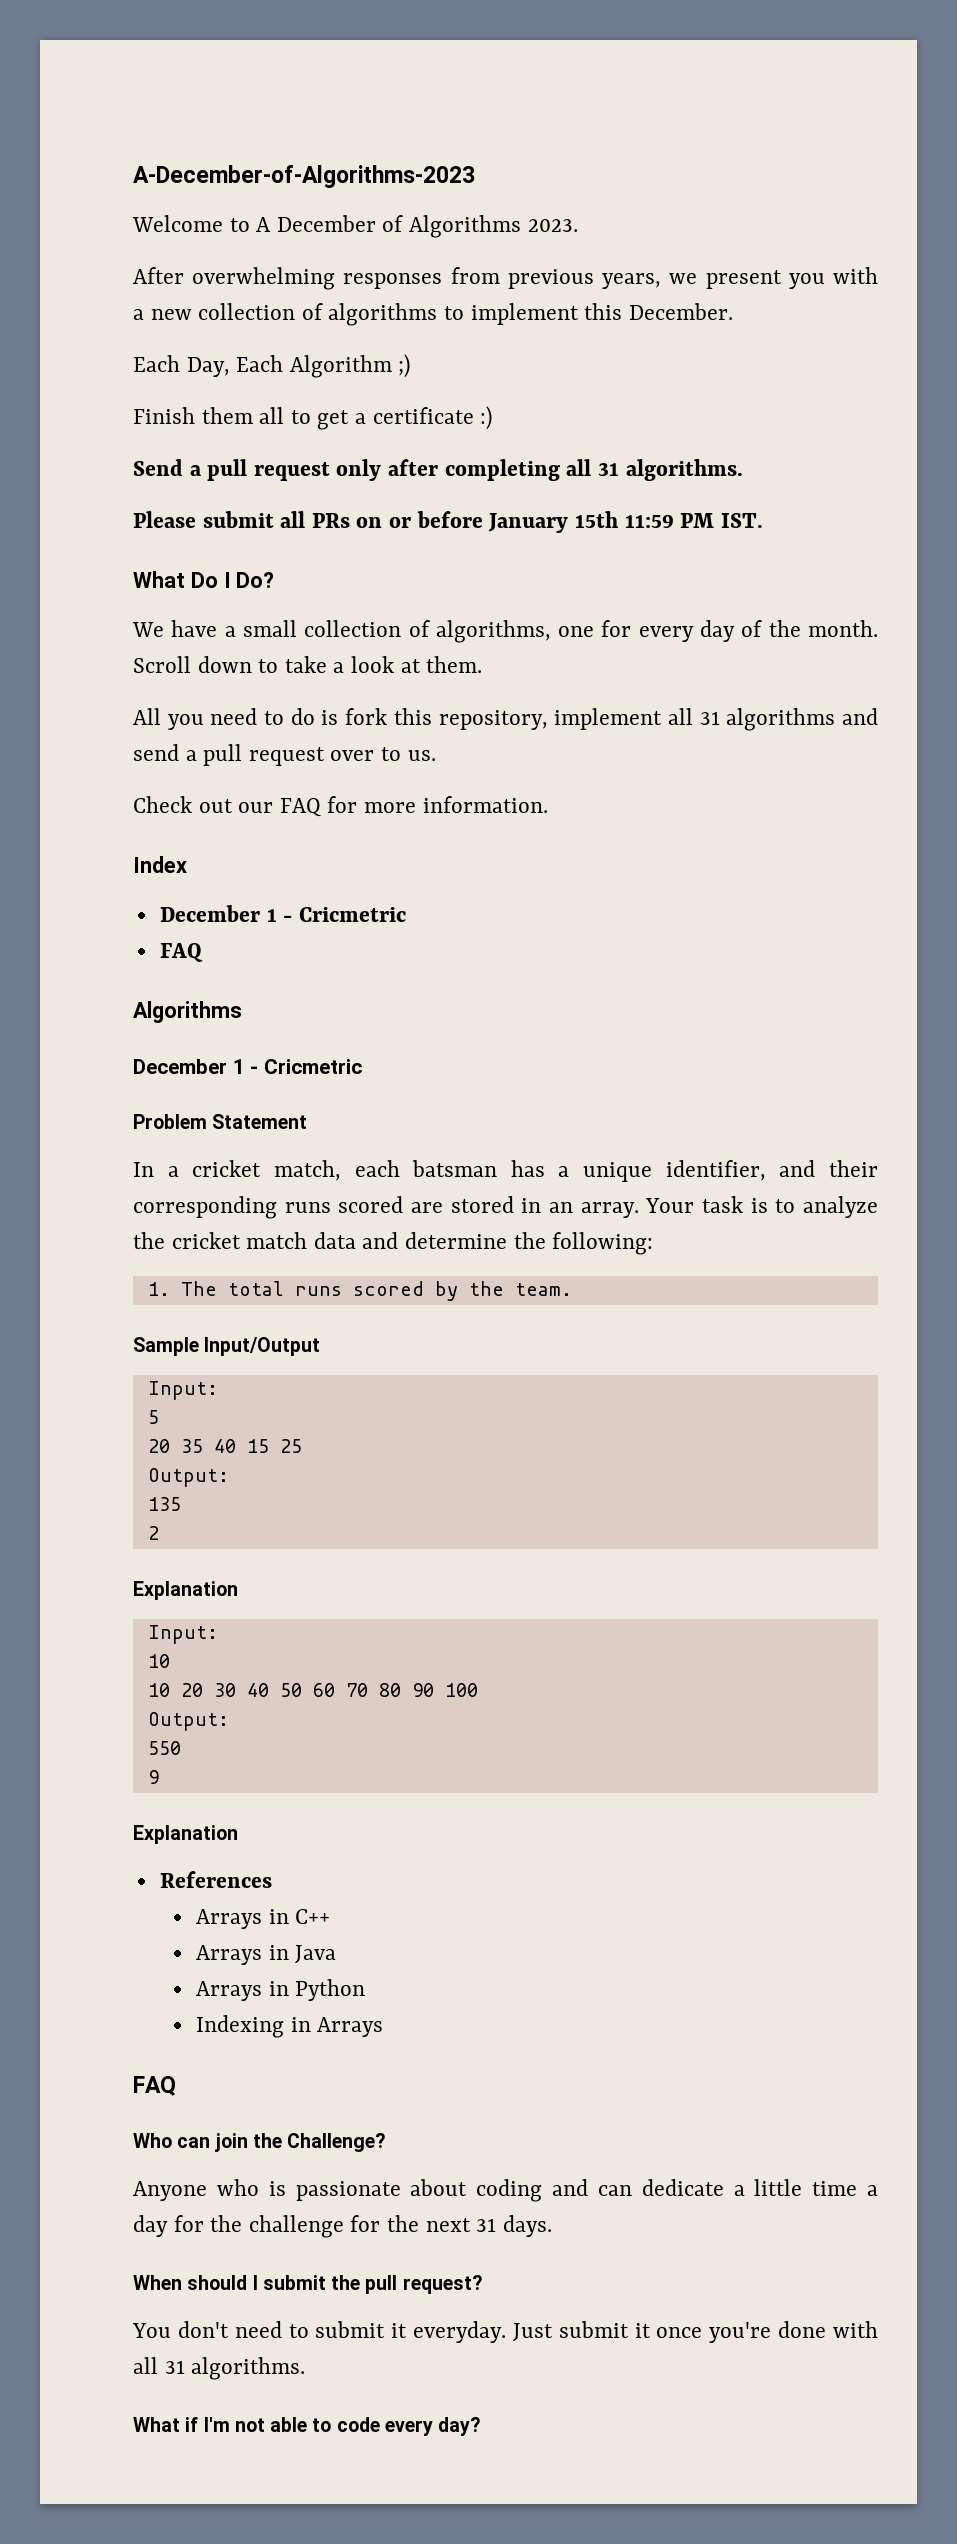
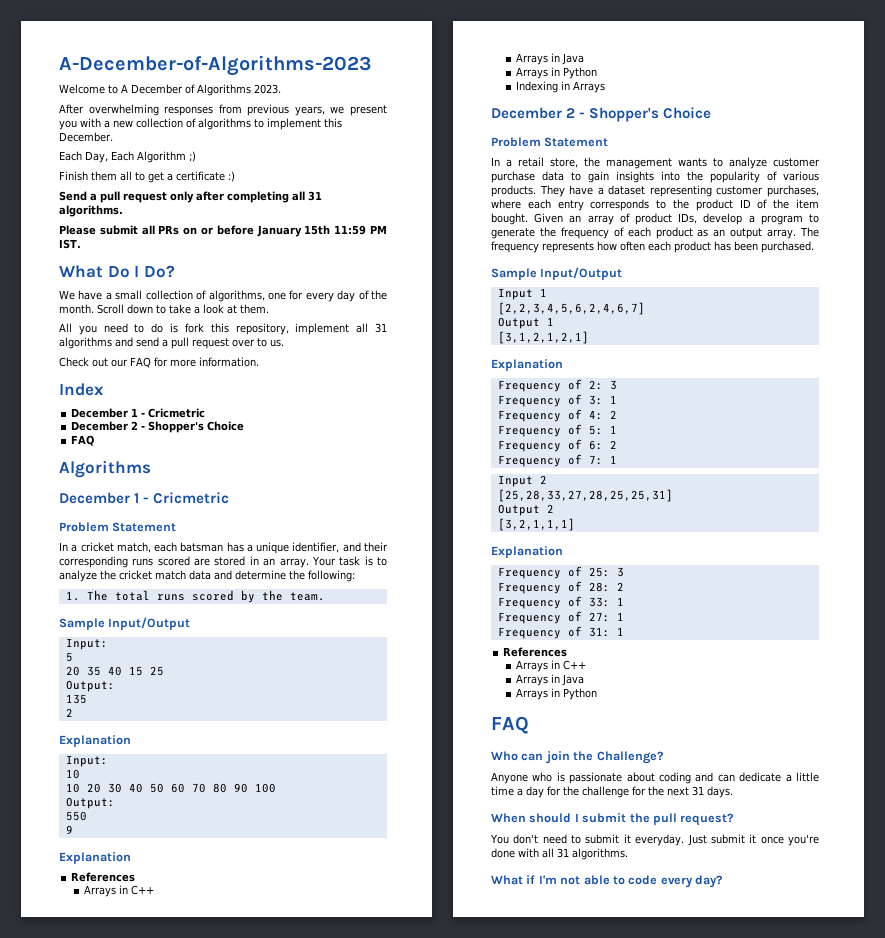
  Index
  December 1 - Cricmetric
+ December 2 - Shopper's Choice
  Indexing in Arrays
+ December 2 - Shopper's Choice
+ Problem Statement
+ In a retail store, the management wants to analyze customer purchase data to gain insights into the popularity of various products. They have a dataset representing customer purchases, where each entry corresponds to the product ID of the item bought. Given an array of product IDs, develop a program to generate the frequency of each product as an output array. The frequency represents how often each product has been purchased.
+ Sample Input/Output
+ Input 1
+ [2,2,3,4,5,6,2,4,6,7]
+ Output 1
+ [3,1,2,1,2,1]
+ Explanation
+ Frequency of 2: 3
+ Frequency of 3: 1
+ Frequency of 4: 2
+ Frequency of 5: 1
+ Frequency of 6: 2
+ Frequency of 7: 1
+ Input 2
+ [25,28,33,27,28,25,25,31]
+ Output 2
+ [3,2,1,1,1]
+ Explanation
+ Frequency of 25: 3
+ Frequency of 28: 2
+ Frequency of 33: 1
+ Frequency of 27: 1
+ Frequency of 31: 1
+ References
+ Arrays in C++
+ Arrays in Java
+ Arrays in Python

